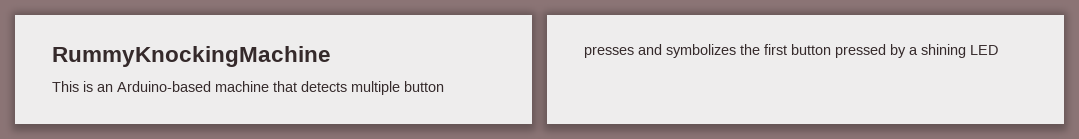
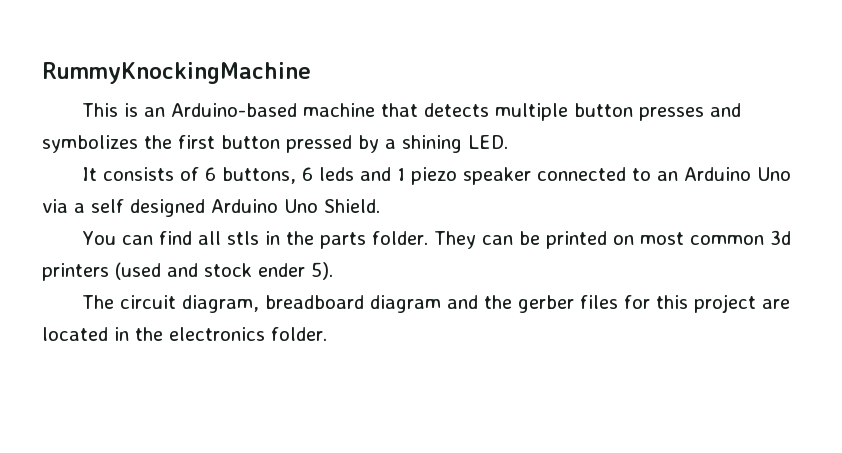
- This is an Arduino-based machine that detects multiple button presses and symbolizes the first button pressed by a shining LED
+ This is an Arduino-based machine that detects multiple button presses and symbolizes the first button pressed by a shining LED.
+ It consists of 6 buttons, 6 leds and 1 piezo speaker connected to an Arduino Uno via a self designed Arduino Uno Shield.
+ You can find all stls in the parts folder. They can be printed on most common 3d printers (used and stock ender 5).
+ The circuit diagram, breadboard diagram and the gerber files for this project are located in the electronics folder.

